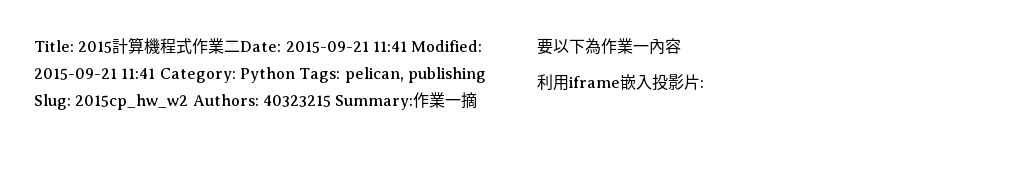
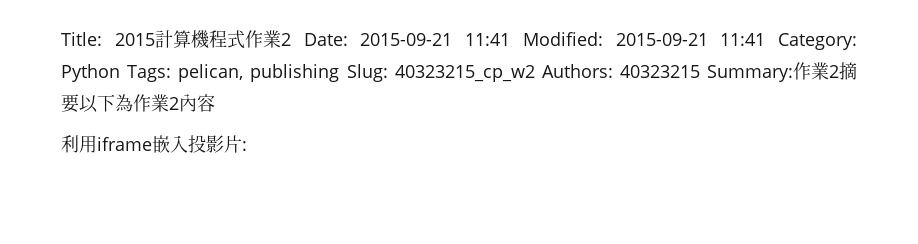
- Title: 2015計算機程式作業二Date: 2015-09-21 11:41 Modified: 2015-09-21 11:41 Category: Python Tags: pelican, publishing Slug: 2015cp_hw_w2 Authors: 40323215 Summary:作業一摘要以下為作業一內容
+ Title: 2015計算機程式作業2 Date: 2015-09-21 11:41 Modified: 2015-09-21 11:41 Category: Python Tags: pelican, publishing Slug: 40323215_cp_w2 Authors: 40323215 Summary:作業2摘要以下為作業2內容

